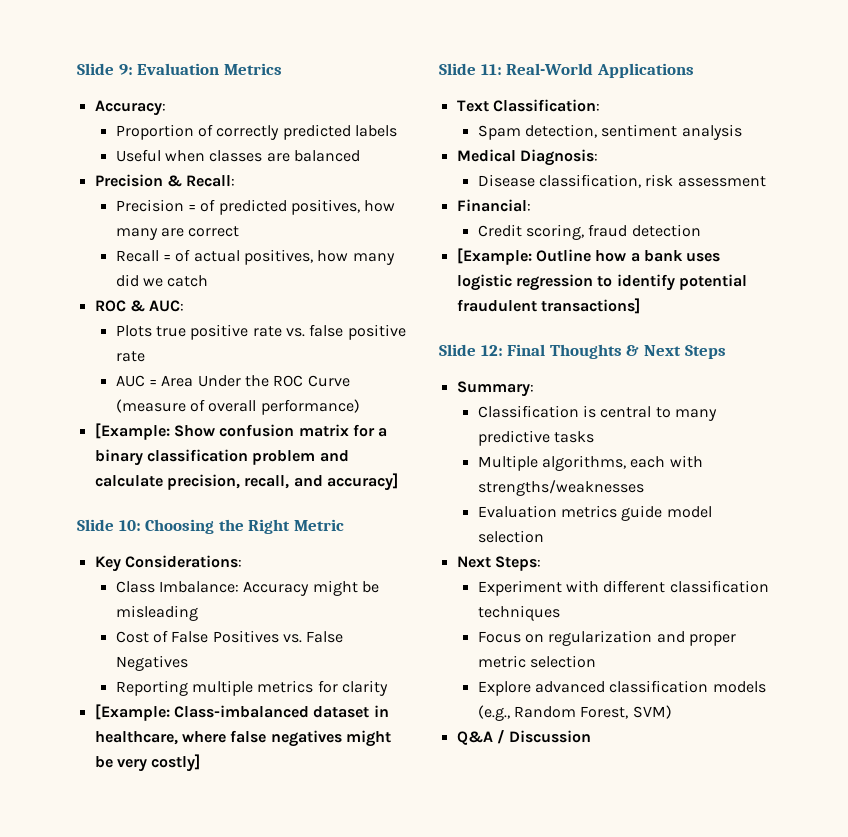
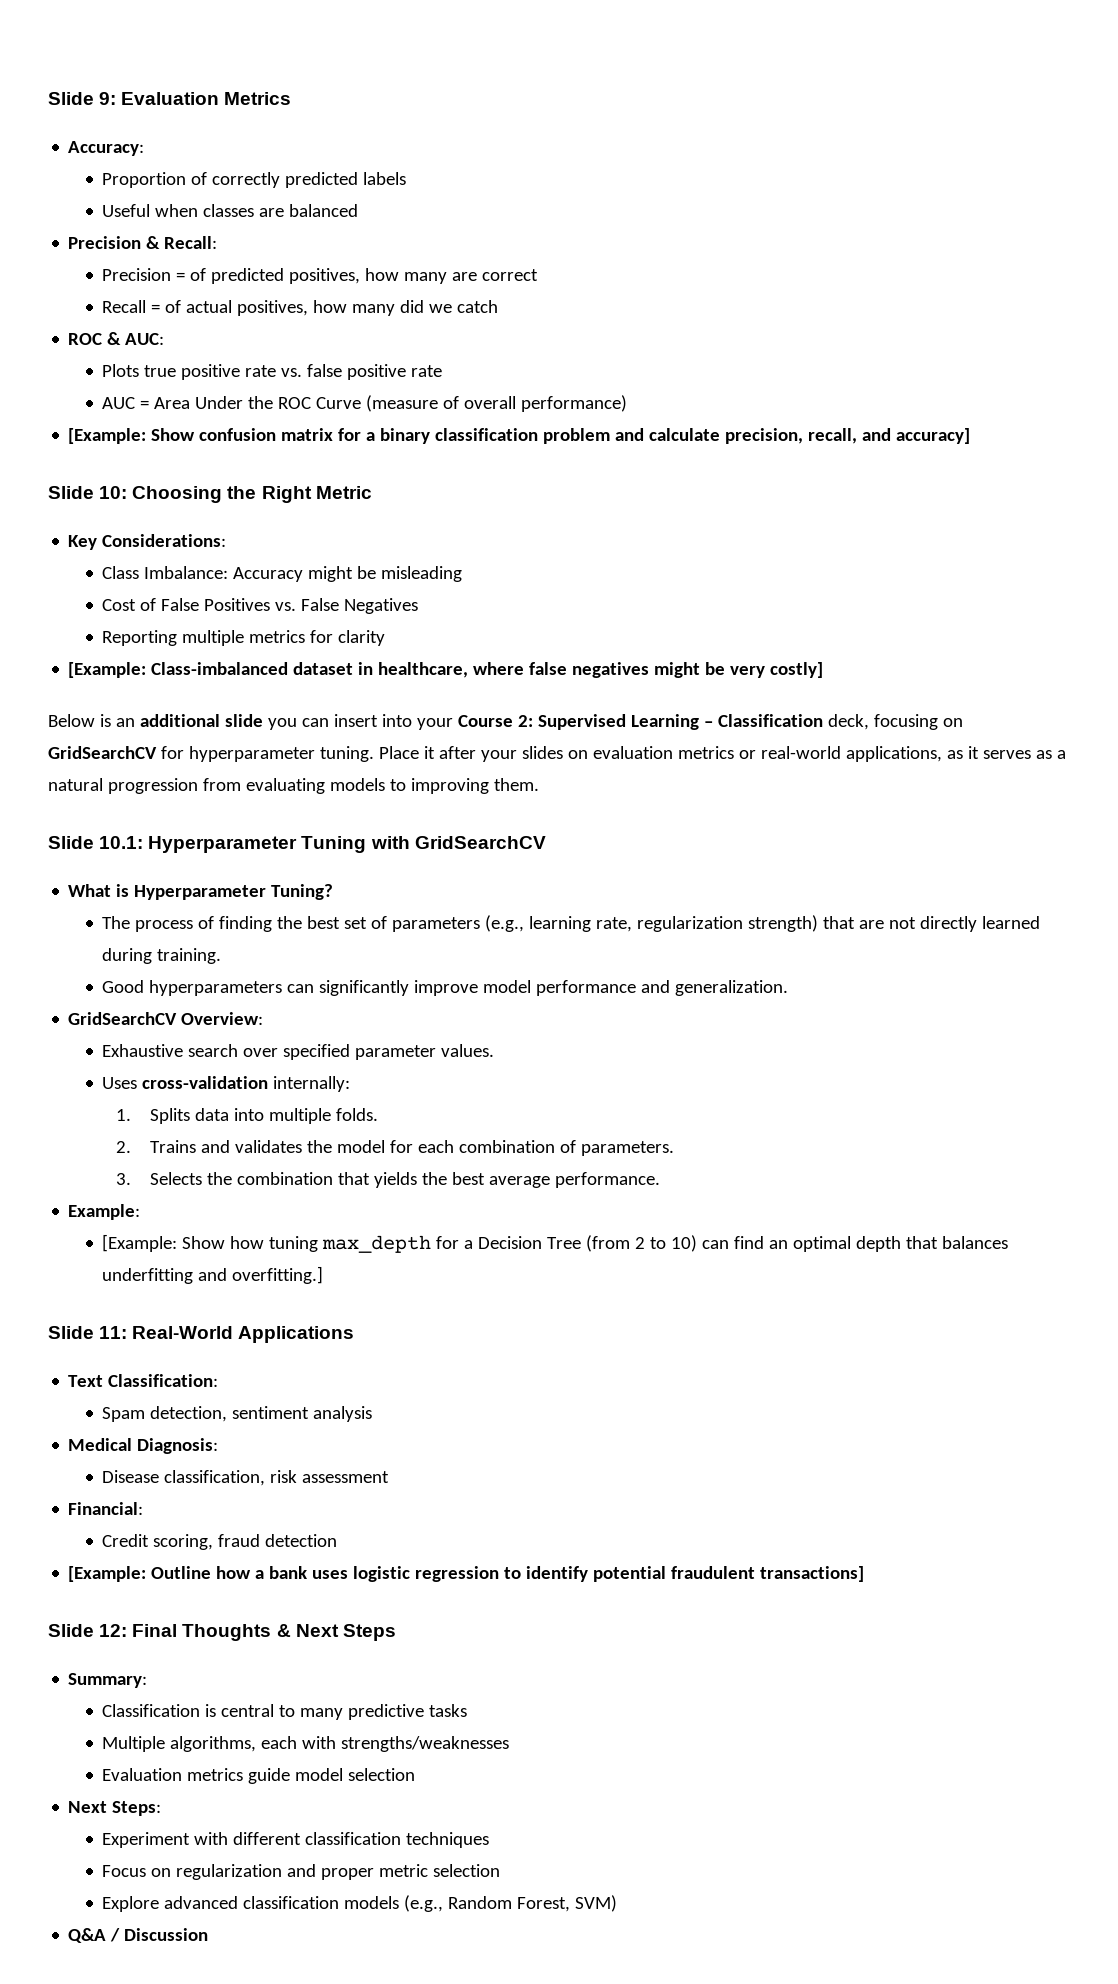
+ Below is an additional slide you can insert into your Course 2: Supervised Learning – Classification deck, focusing on GridSearchCV for hyperparameter tuning. Place it after your slides on evaluation metrics or real-world applications, as it serves as a natural progression from evaluating models to improving them.
+ Slide 10.1: Hyperparameter Tuning with GridSearchCV
+ What is Hyperparameter Tuning?
+ The process of finding the best set of parameters (e.g., learning rate, regularization strength) that are not directly learned during training.
+ Good hyperparameters can significantly improve model performance and generalization.
+ GridSearchCV Overview:
+ Exhaustive search over specified parameter values.
+ Uses cross-validation internally:
+ 1. Splits data into multiple folds.
+ 2. Trains and validates the model for each combination of parameters.
+ 3. Selects the combination that yields the best average performance.
+ Example:
+ [Example: Show how tuning max_depth for a Decision Tree (from 2 to 10) can find an optimal depth that balances underfitting and overfitting.]

